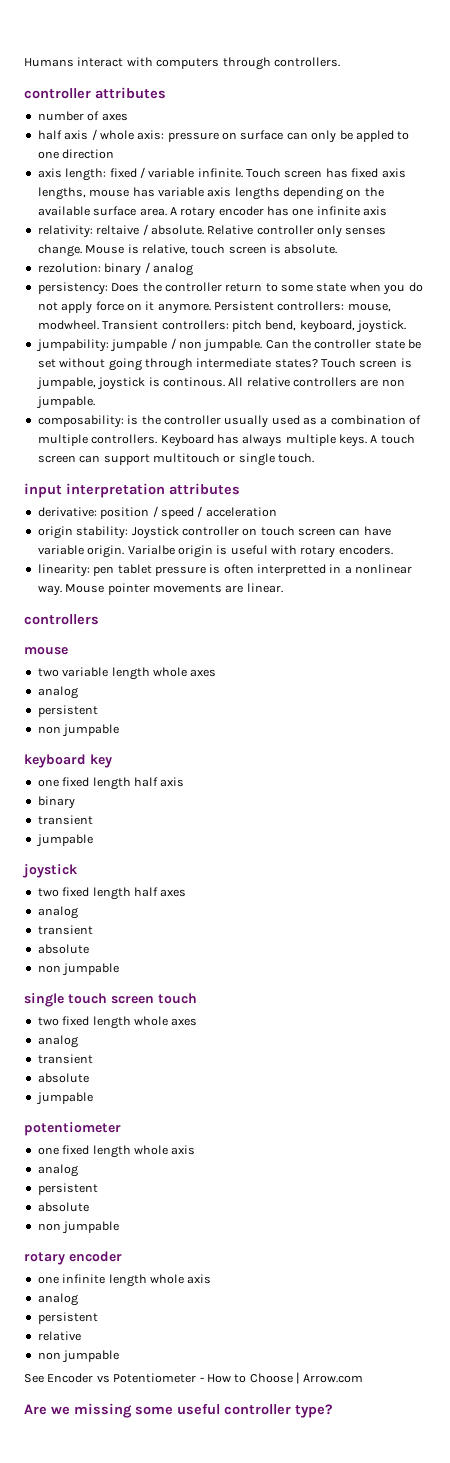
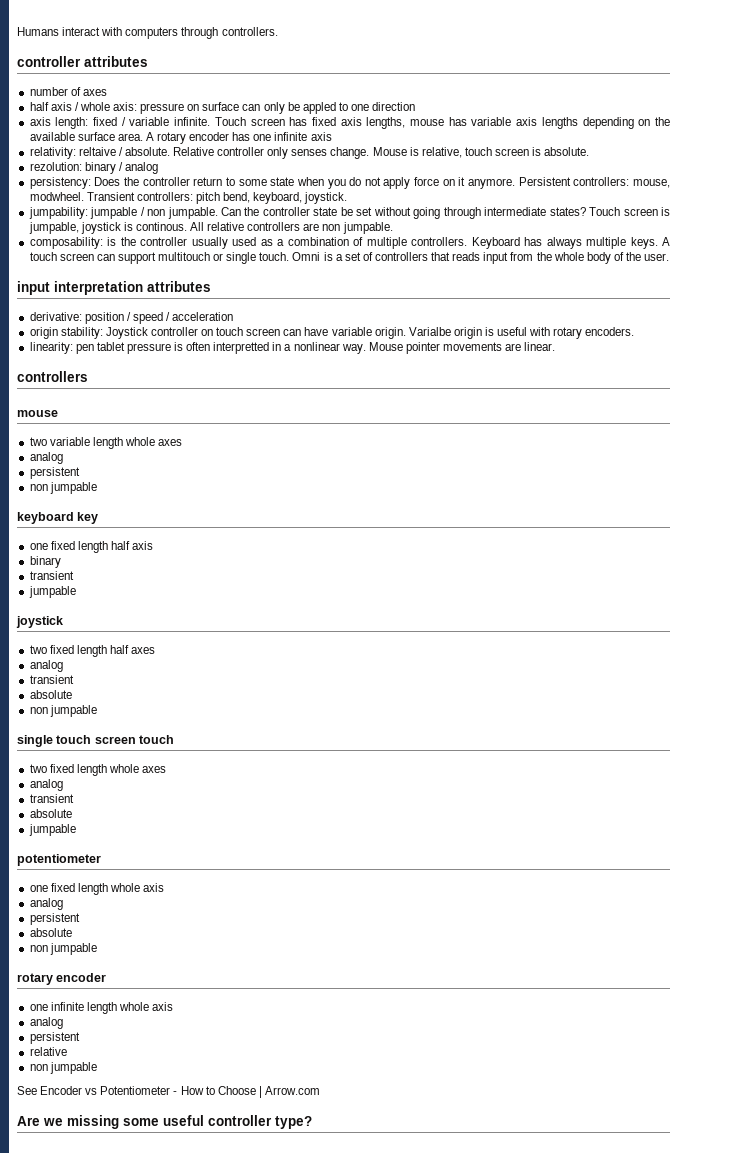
+ Omni is a set of controllers that reads input from the whole body of the user.

